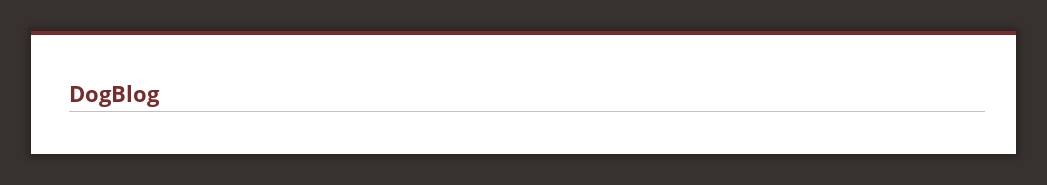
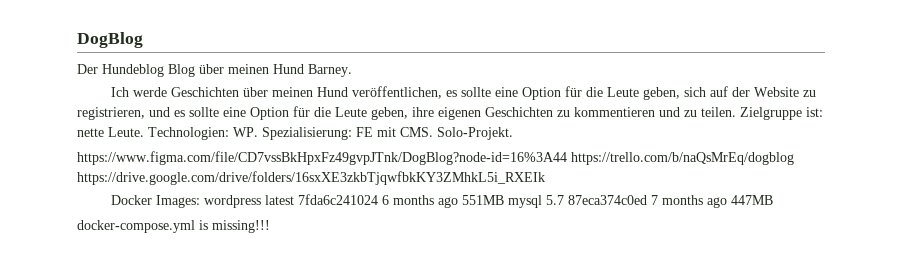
+ Der Hundeblog Blog über meinen Hund Barney.
+ Ich werde Geschichten über meinen Hund veröffentlichen, es sollte eine Option für die Leute geben, sich auf der Website zu registrieren, und es sollte eine Option für die Leute geben, ihre eigenen Geschichten zu kommentieren und zu teilen. Zielgruppe ist: nette Leute. Technologien: WP. Spezialisierung: FE mit CMS. Solo-Projekt.
+ https://www.figma.com/file/CD7vssBkHpxFz49gvpJTnk/DogBlog?node-id=16%3A44 https://trello.com/b/naQsMrEq/dogblog https://drive.google.com/drive/folders/16sxXE3zkbTjqwfbkKY3ZMhkL5i_RXEIk
+ Docker Images: wordpress latest 7fda6c241024 6 months ago 551MB mysql 5.7 87eca374c0ed 7 months ago 447MB
+ docker-compose.yml is missing!!!

